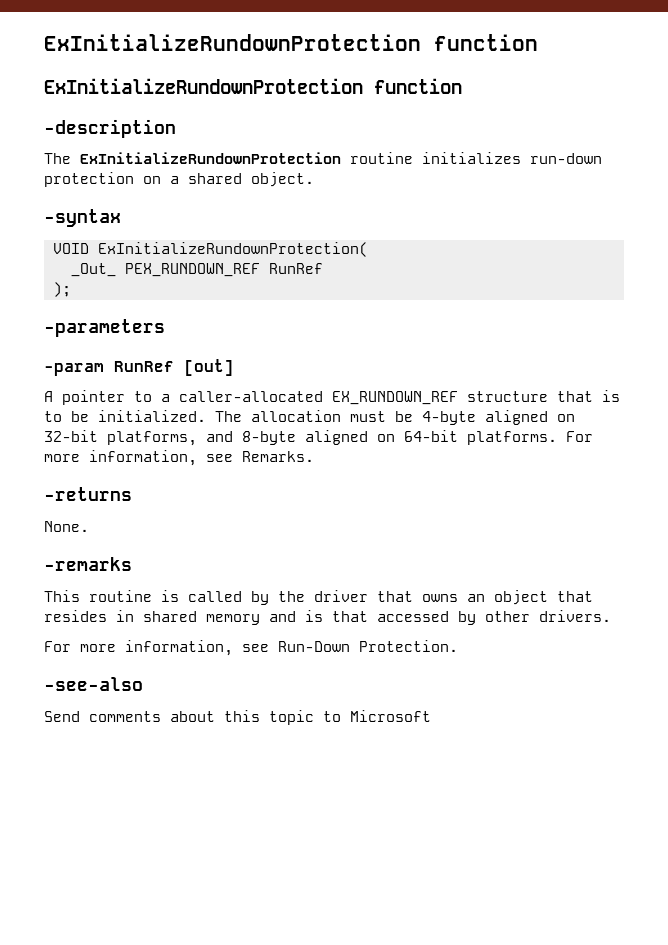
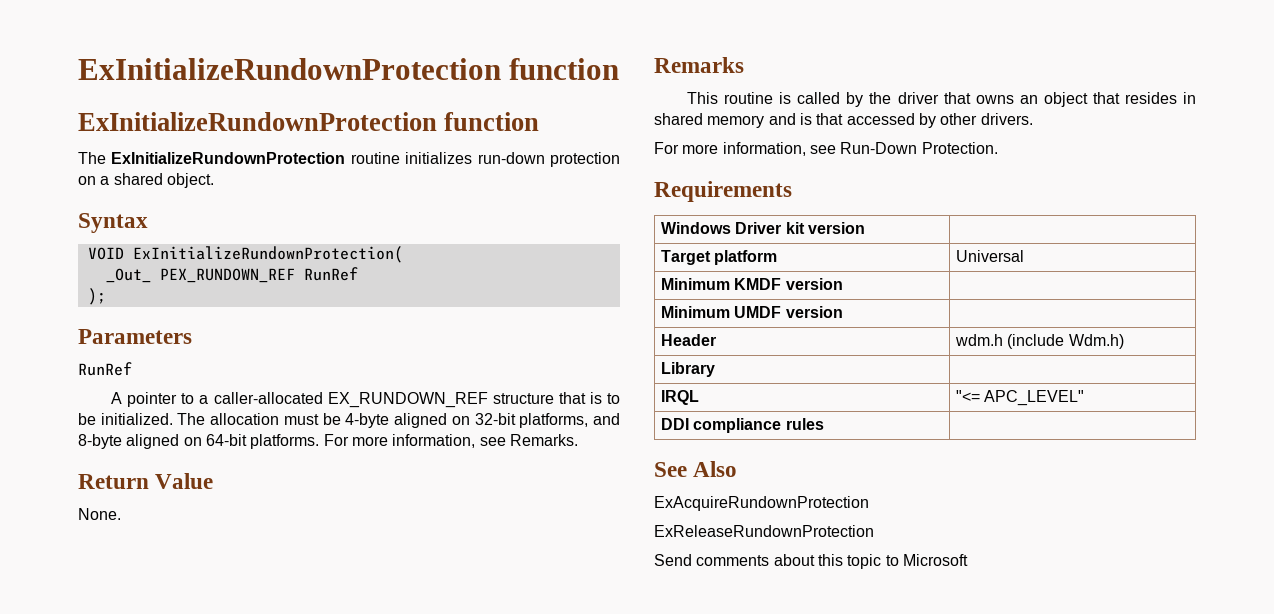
- -description
- -syntax
+ Syntax
- -parameters
- -param RunRef [out]
+ Parameters
+ RunRef
- -returns
+ Return Value
- -remarks
+ Remarks
- -see-also
+ Requirements
+ Windows Driver kit version |
+ Target platform | Universal
+ Minimum KMDF version |
+ Minimum UMDF version |
+ Header | wdm.h (include Wdm.h)
+ Library |
+ IRQL | "<= APC_LEVEL"
+ DDI compliance rules |
+ See Also
+ ExAcquireRundownProtection
+ ExReleaseRundownProtection

